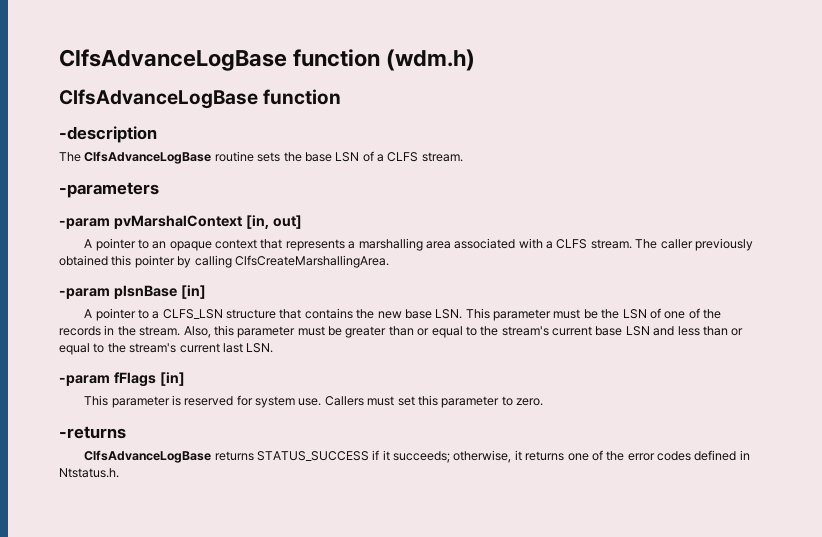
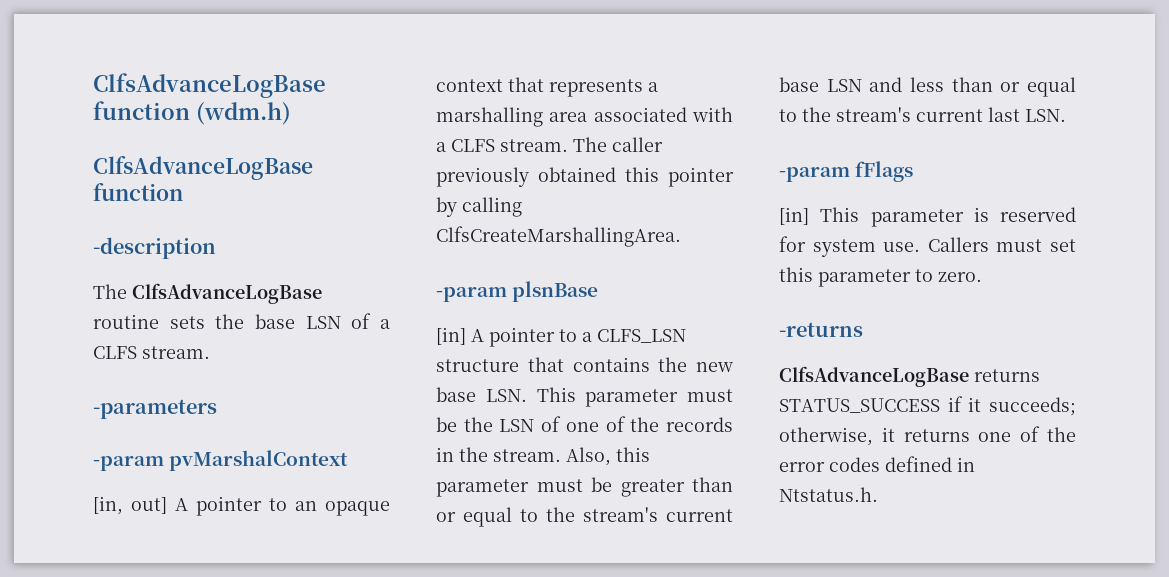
- -param pvMarshalContext [in, out]
- A pointer to an opaque context that represents a marshalling area associated with a CLFS stream.
+ -param pvMarshalContext
+ [in, out] A pointer to an opaque context that represents a marshalling area associated with a CLFS stream.
- -param plsnBase [in]
- A pointer to a CLFS_LSN structure that contains the new base LSN. This parameter must be the LSN of one of the records in the stream.
+ -param plsnBase
+ [in] A pointer to a CLFS_LSN structure that contains the new base LSN. This parameter must be the LSN of one of the records in the stream.
- -param fFlags [in]
- This parameter is reserved for system use.
+ -param fFlags
+ [in] This parameter is reserved for system use.

